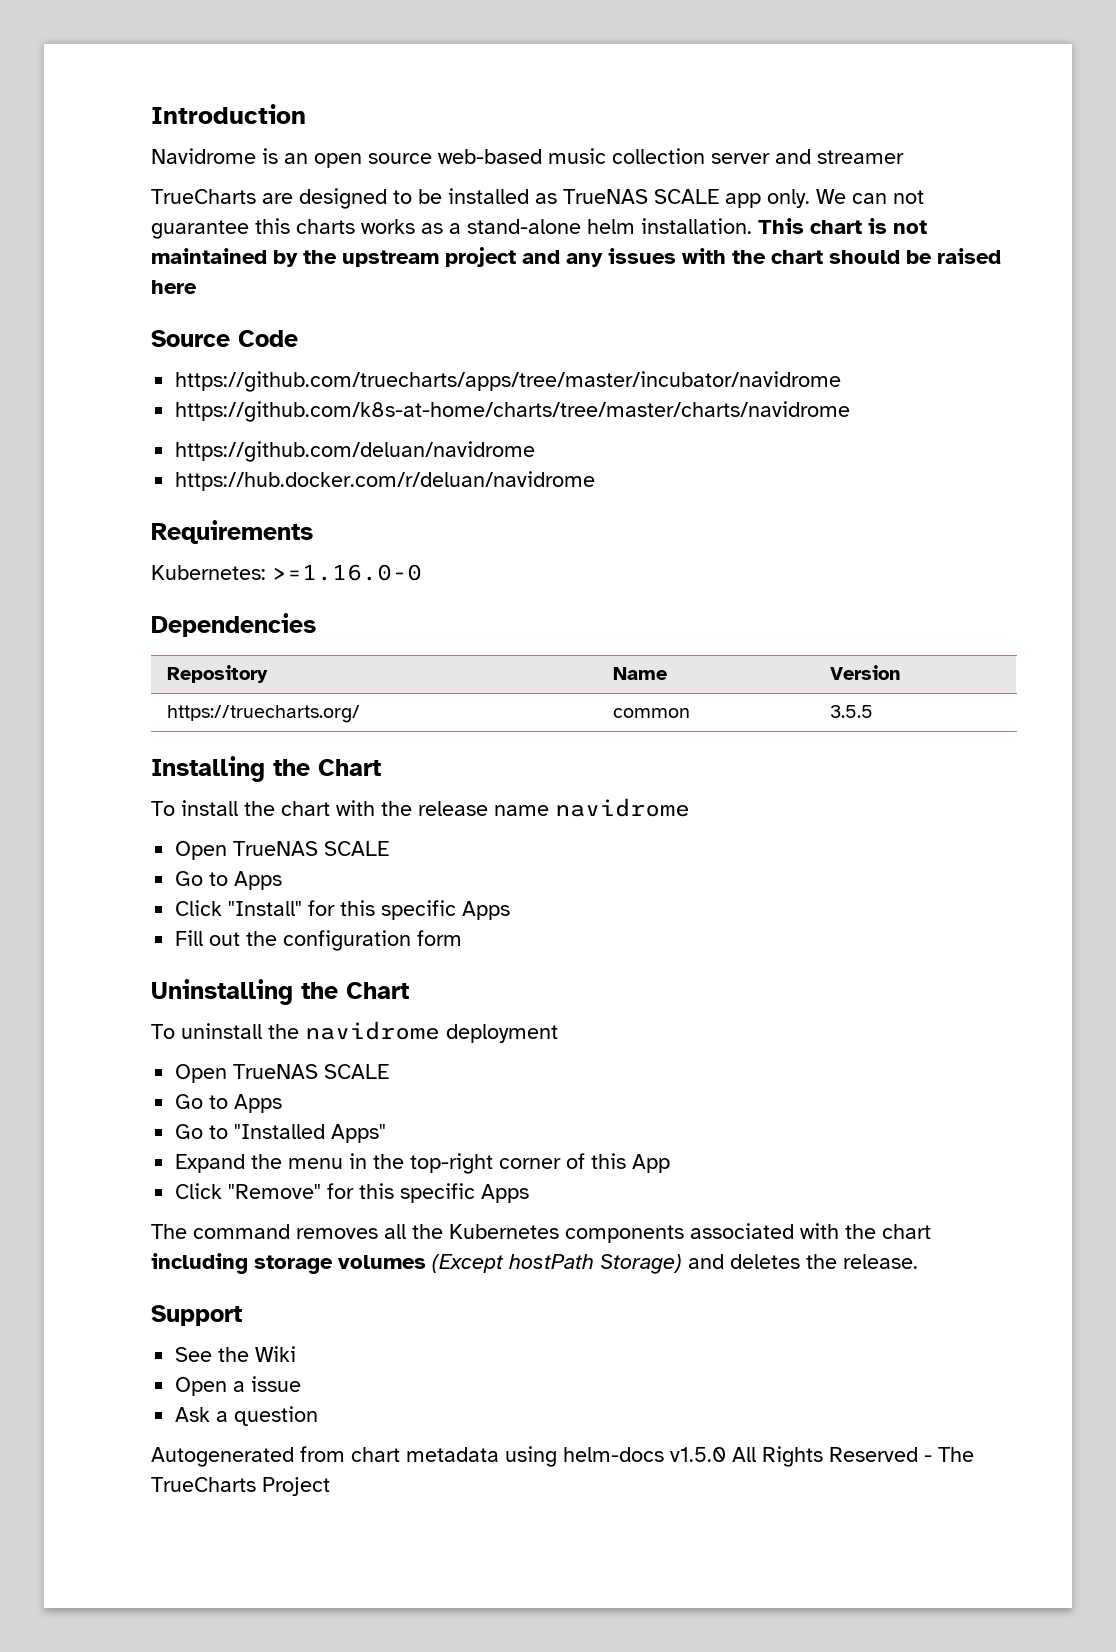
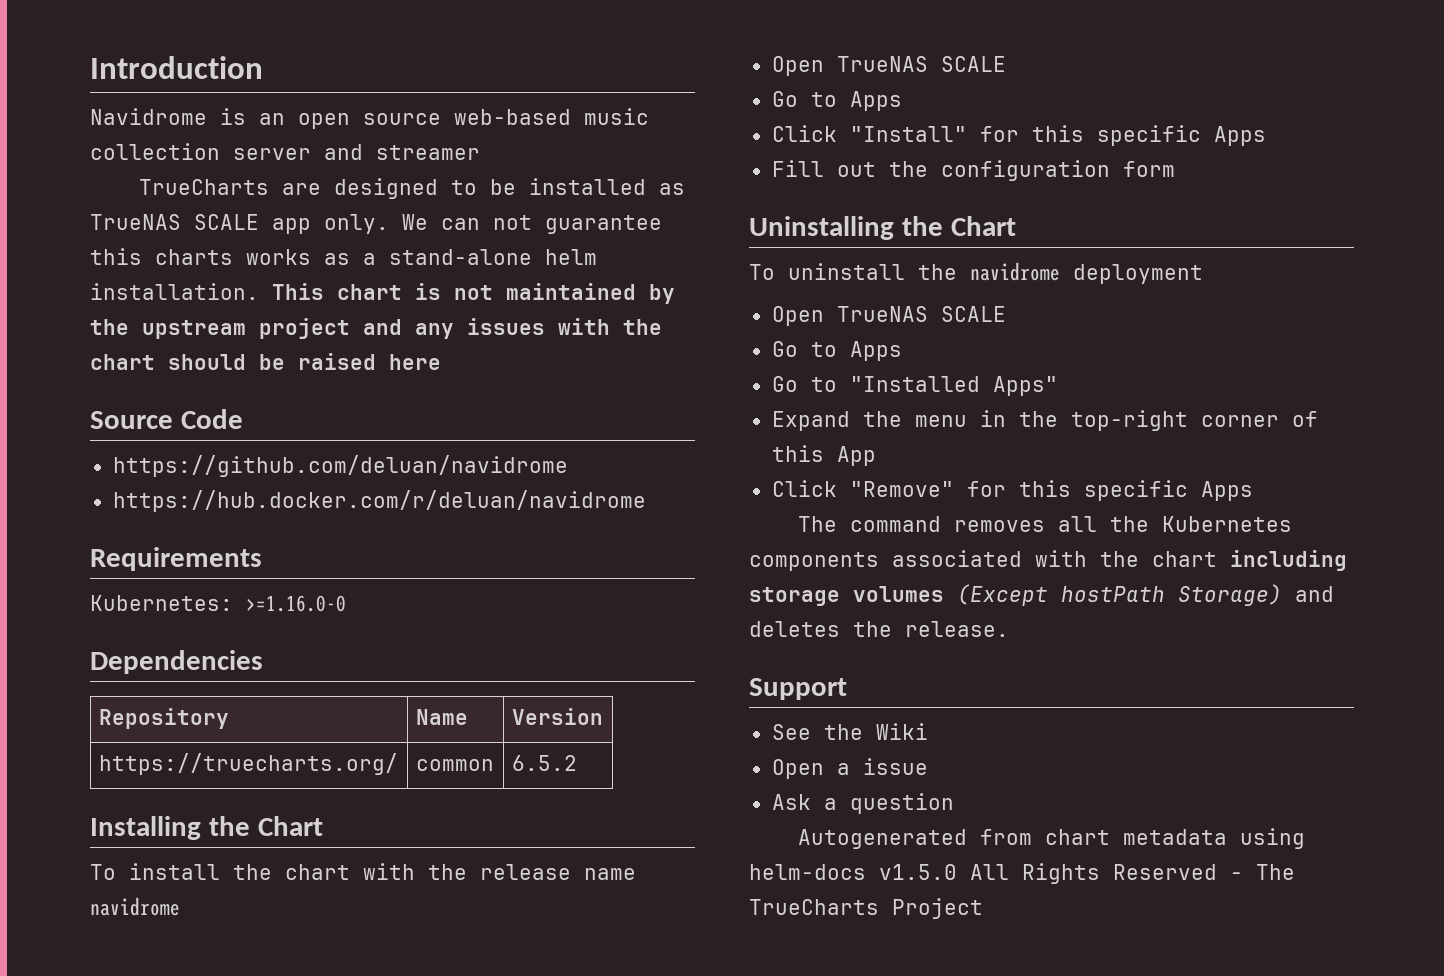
- https://github.com/truecharts/apps/tree/master/incubator/navidrome
- https://github.com/k8s-at-home/charts/tree/master/charts/navidrome
- https://truecharts.org/ | common | 3.5.5
+ https://truecharts.org/ | common | 6.5.2

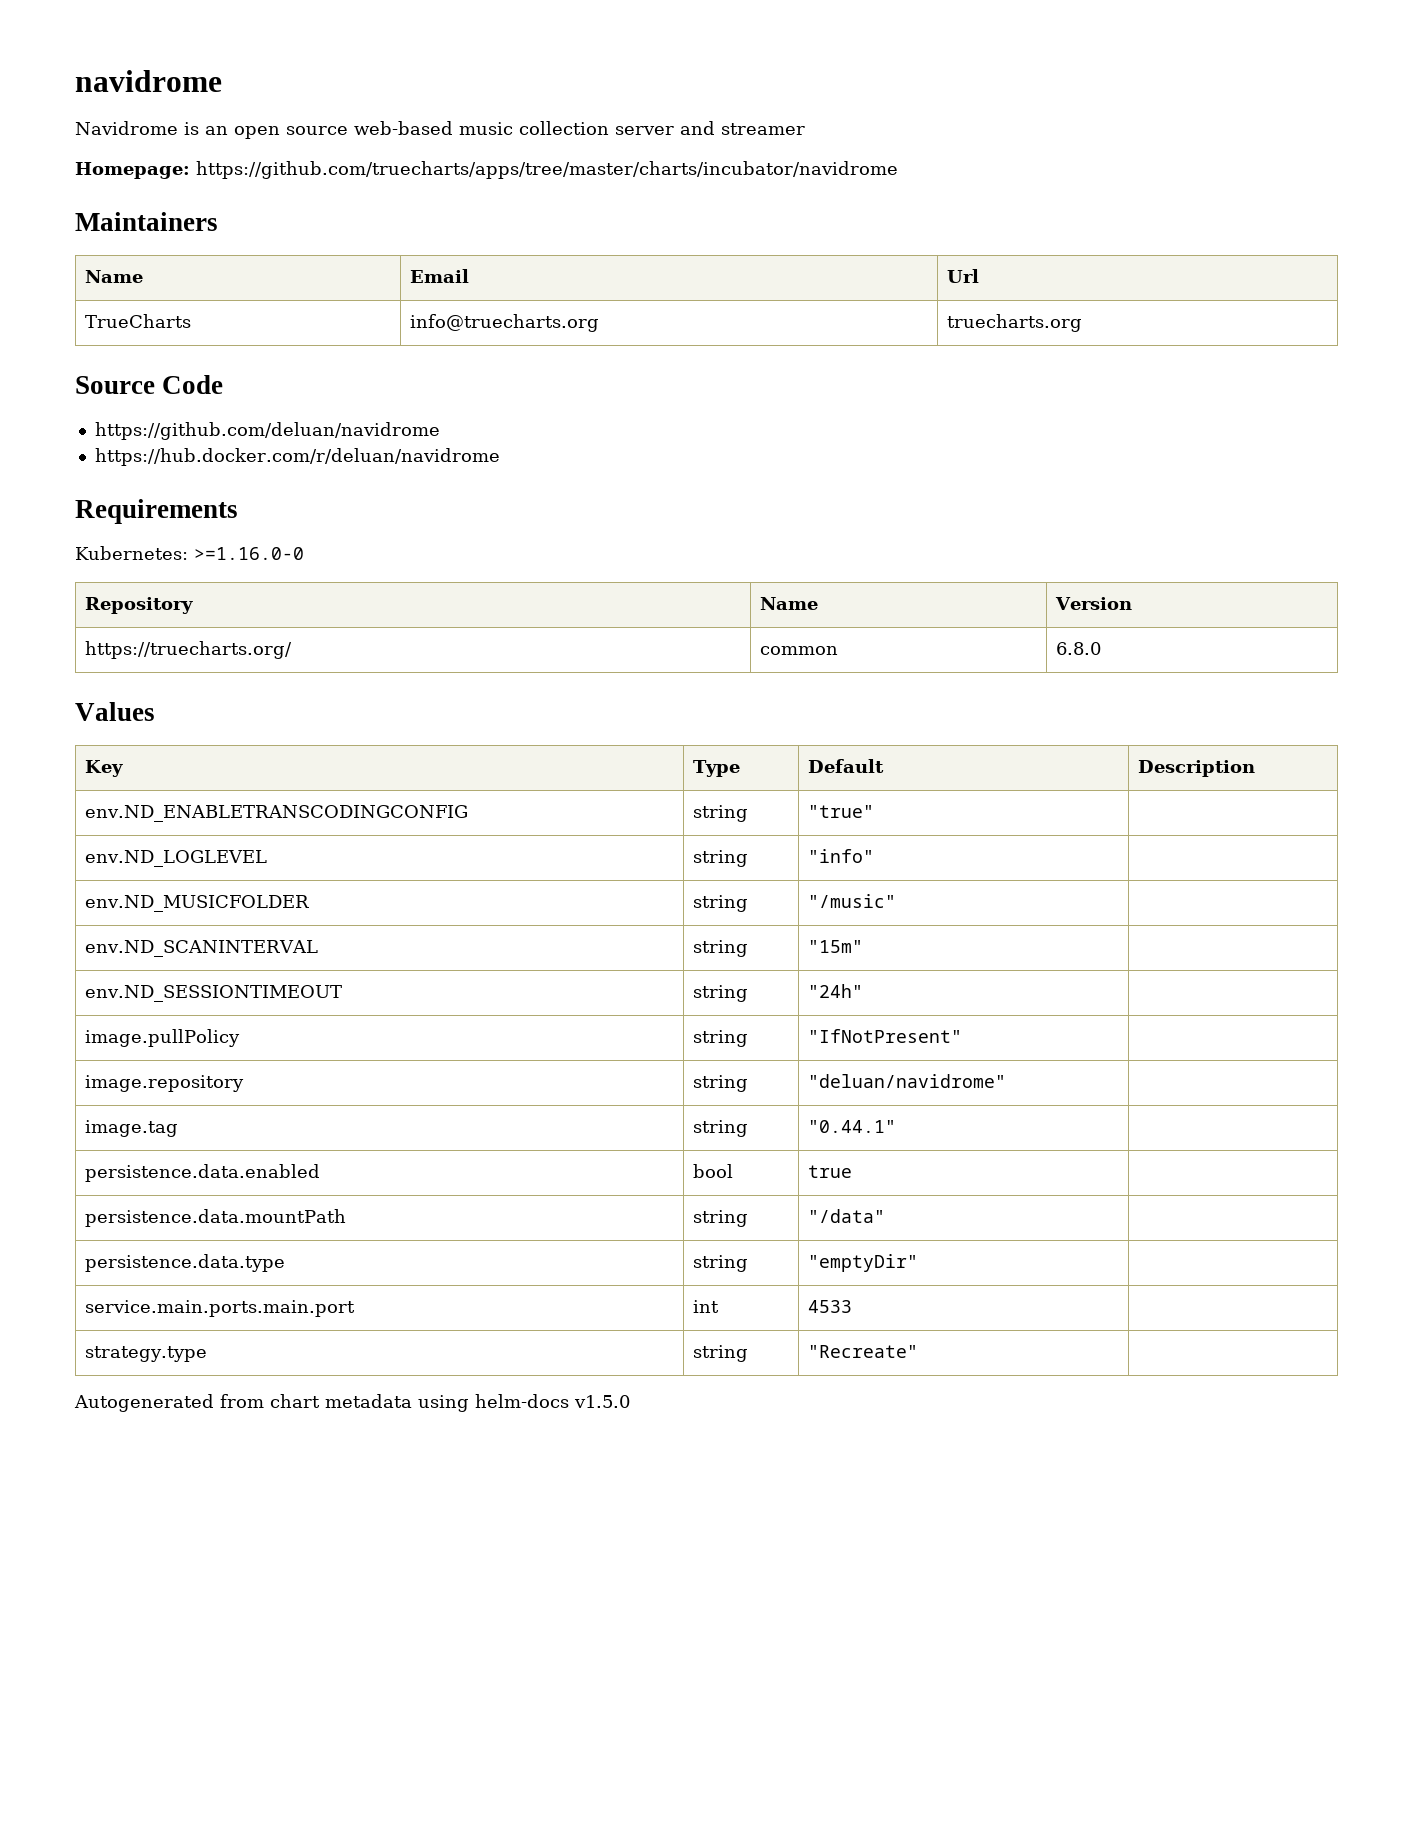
- Introduction
+ navidrome
- TrueCharts are designed to be installed as TrueNAS SCALE app only. We can not guarantee this charts works as a stand-alone helm installation. This chart is not maintained by the upstream project and any issues with the chart should be raised here
+ Homepage: https://github.com/truecharts/apps/tree/master/charts/incubator/navidrome
+ Maintainers
+ Name | Email | Url
+ TrueCharts | info@truecharts.org | truecharts.org
- Dependencies
- https://truecharts.org/ | common | 6.5.2
- Installing the Chart
- To install the chart with the release name navidrome
- Open TrueNAS SCALE
- Go to Apps
- Click "Install" for this specific Apps
- Fill out the configuration form
- Uninstalling the Chart
- To uninstall the navidrome deployment
- Open TrueNAS SCALE
- Go to Apps
- Go to "Installed Apps"
- Expand the menu in the top-right corner of this App
- Click "Remove" for this specific Apps
- The command removes all the Kubernetes components associated with the chart including storage volumes (Except hostPath Storage) and deletes the release.
- Support
- See the Wiki
- Open a issue
- Ask a question
+ https://truecharts.org/ | common | 6.8.0
+ Values
+ Key | Type | Default | Description
+ env.ND_ENABLETRANSCODINGCONFIG | string | "true" |
+ env.ND_LOGLEVEL | string | "info" |
+ env.ND_MUSICFOLDER | string | "/music" |
+ env.ND_SCANINTERVAL | string | "15m" |
+ env.ND_SESSIONTIMEOUT | string | "24h" |
+ image.pullPolicy | string | "IfNotPresent" |
+ image.repository | string | "deluan/navidrome" |
+ image.tag | string | "0.44.1" |
+ persistence.data.enabled | bool | true |
+ persistence.data.mountPath | string | "/data" |
+ persistence.data.type | string | "emptyDir" |
+ service.main.ports.main.port | int | 4533 |
+ strategy.type | string | "Recreate" |
- Autogenerated from chart metadata using helm-docs v1.5.0 All Rights Reserved - The TrueCharts Project
+ Autogenerated from chart metadata using helm-docs v1.5.0

